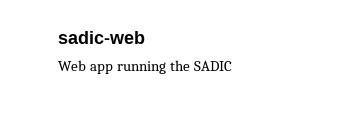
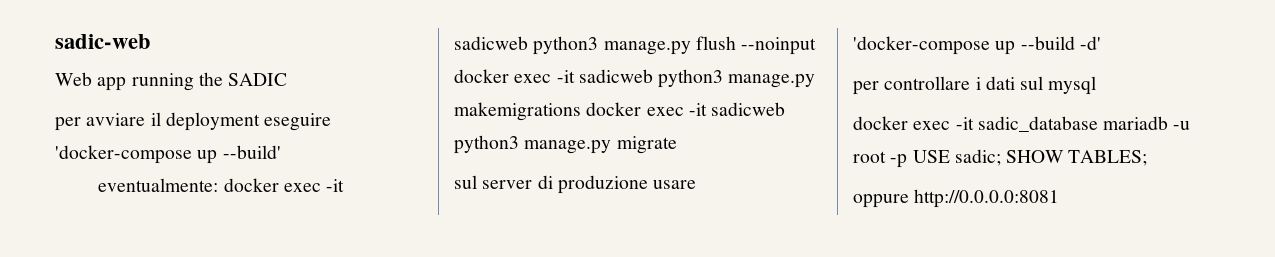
+ per avviare il deployment eseguire 'docker-compose up --build'
+ eventualmente: docker exec -it sadicweb python3 manage.py flush --noinput docker exec -it sadicweb python3 manage.py makemigrations docker exec -it sadicweb python3 manage.py migrate
+ sul server di produzione usare 'docker-compose up --build -d'
+ per controllare i dati sul mysql
+ docker exec -it sadic_database mariadb -u root -p USE sadic; SHOW TABLES;
+ oppure http://0.0.0.0:8081

